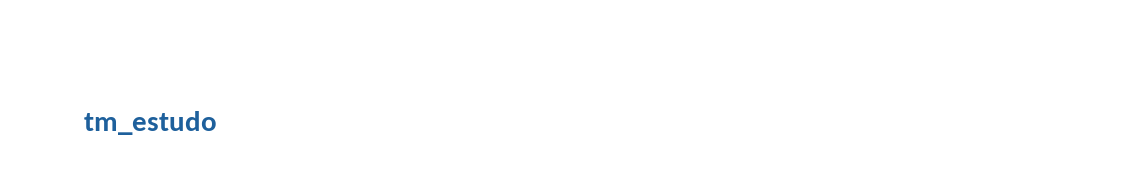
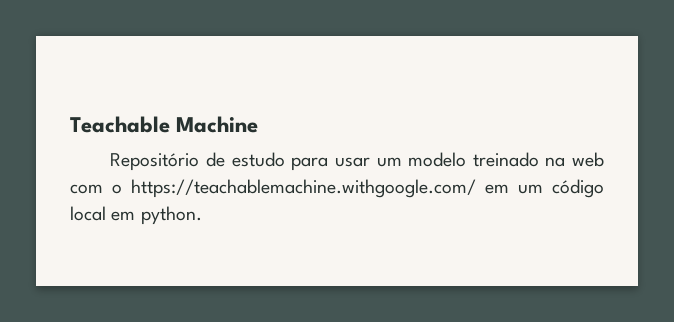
- tm_estudo
+ Teachable Machine
+ Repositório de estudo para usar um modelo treinado na web com o https://teachablemachine.withgoogle.com/ em um código local em python.

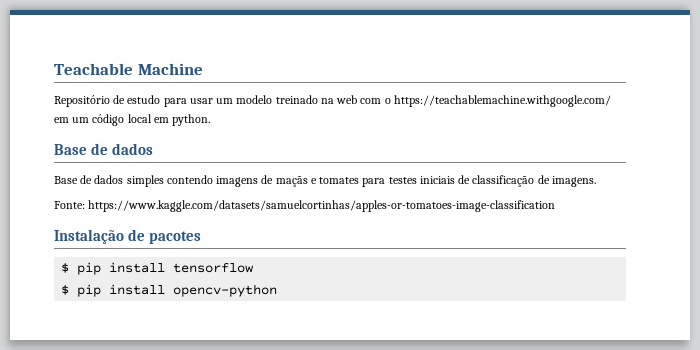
  Repositório de estudo para usar um modelo treinado na web com o https://teachablemachine.withgoogle.com/ em um código local em python.
+ Base de dados
+ Base de dados simples contendo imagens de maçãs e tomates para testes iniciais de classificação de imagens.
+ Fonte: https://www.kaggle.com/datasets/samuelcortinhas/apples-or-tomatoes-image-classification
+ Instalação de pacotes
+ $ pip install tensorflow
+ $ pip install opencv-python

